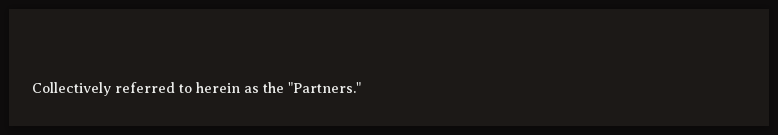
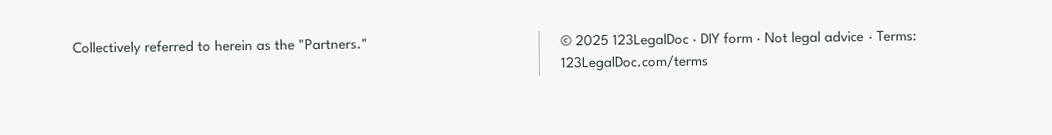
+ © 2025 123LegalDoc · DIY form · Not legal advice · Terms: 123LegalDoc.com/terms

